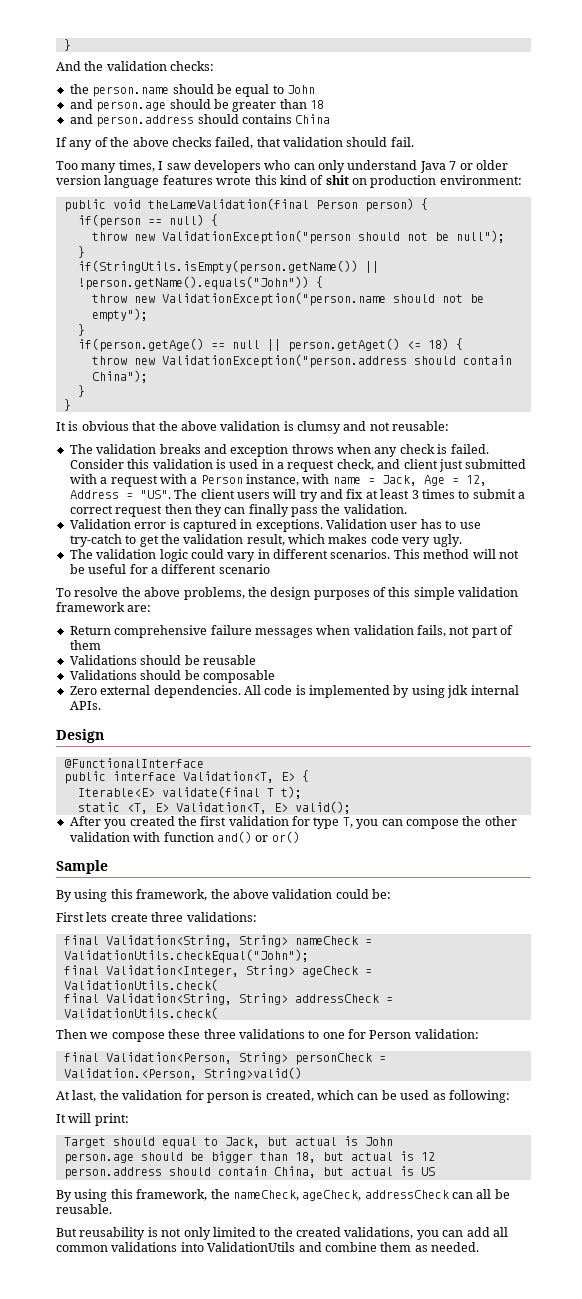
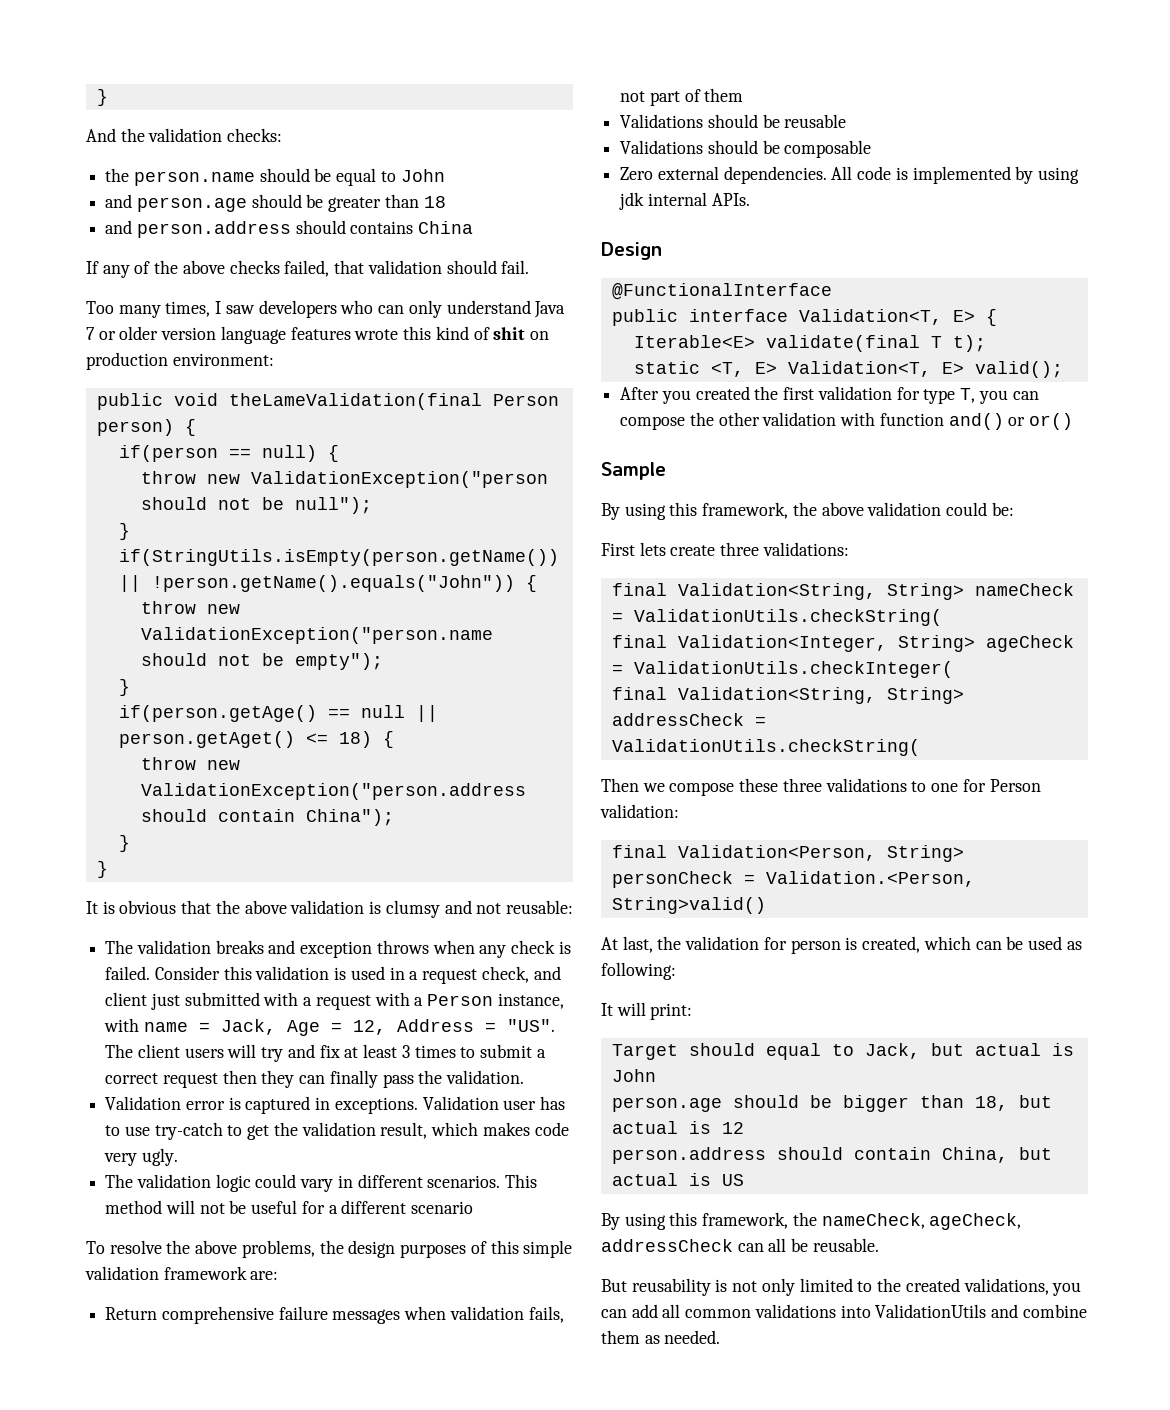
- final Validation<String, String> nameCheck = ValidationUtils.checkEqual("John");
+ final Validation<String, String> nameCheck = ValidationUtils.checkString(
- final Validation<Integer, String> ageCheck = ValidationUtils.check(
+ final Validation<Integer, String> ageCheck = ValidationUtils.checkInteger(
- final Validation<String, String> addressCheck = ValidationUtils.check(
+ final Validation<String, String> addressCheck = ValidationUtils.checkString(

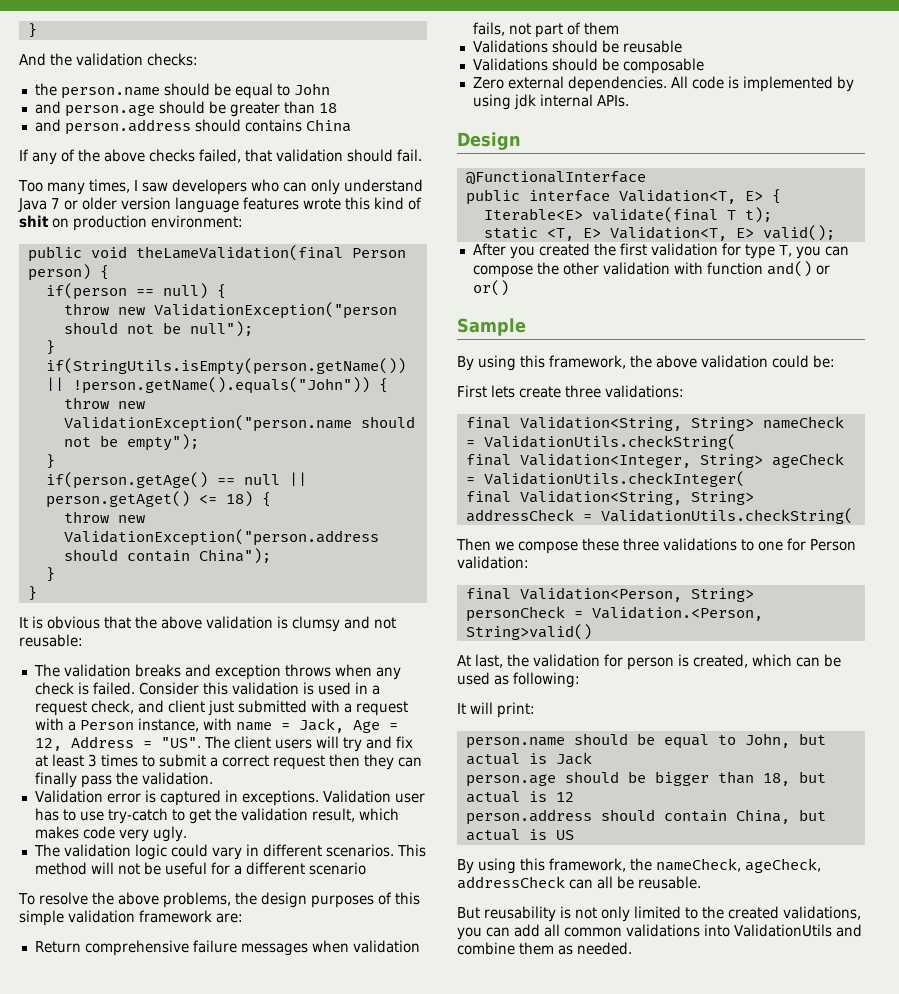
- Target should equal to Jack, but actual is John
+ person.name should be equal to John, but actual is Jack

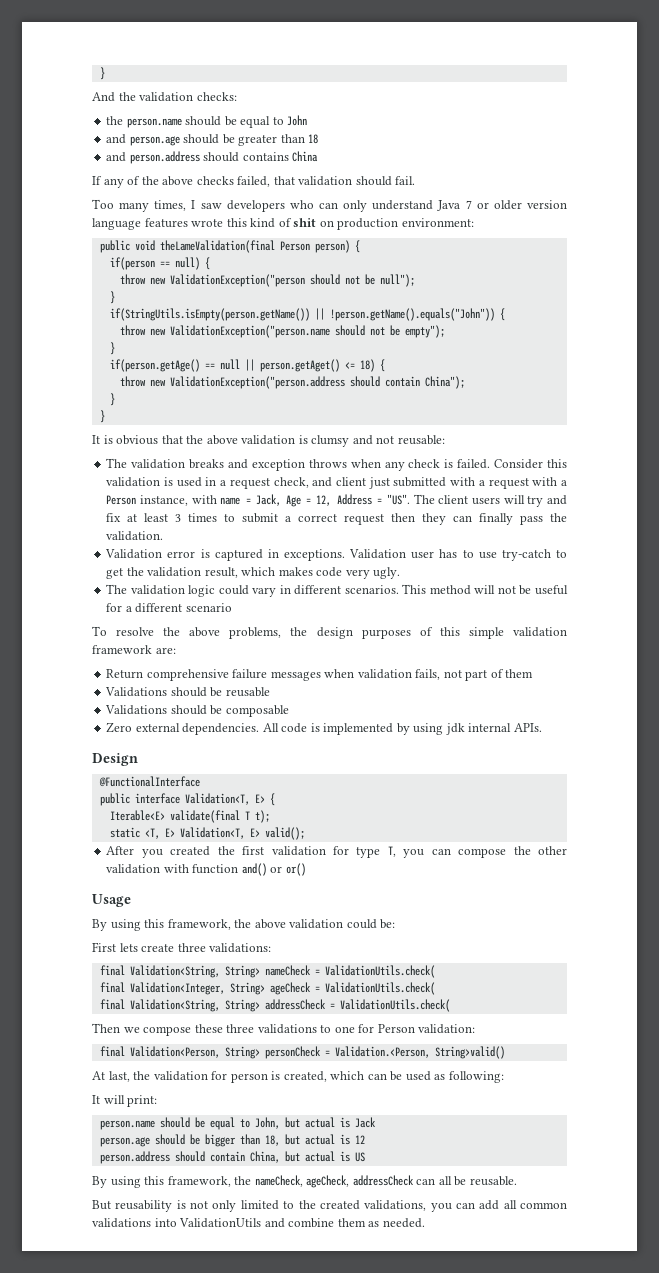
- Sample
+ Usage
- final Validation<String, String> nameCheck = ValidationUtils.checkString(
+ final Validation<String, String> nameCheck = ValidationUtils.check(
- final Validation<Integer, String> ageCheck = ValidationUtils.checkInteger(
+ final Validation<Integer, String> ageCheck = ValidationUtils.check(
- final Validation<String, String> addressCheck = ValidationUtils.checkString(
+ final Validation<String, String> addressCheck = ValidationUtils.check(

